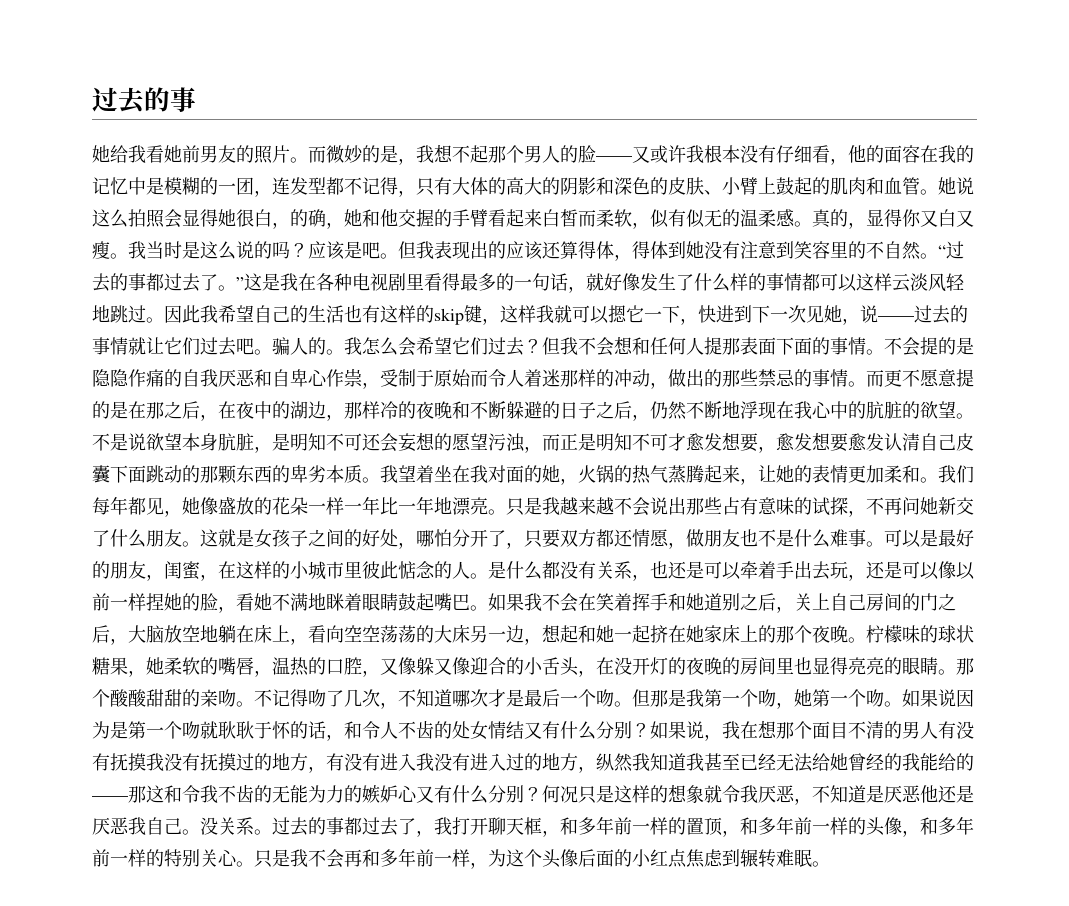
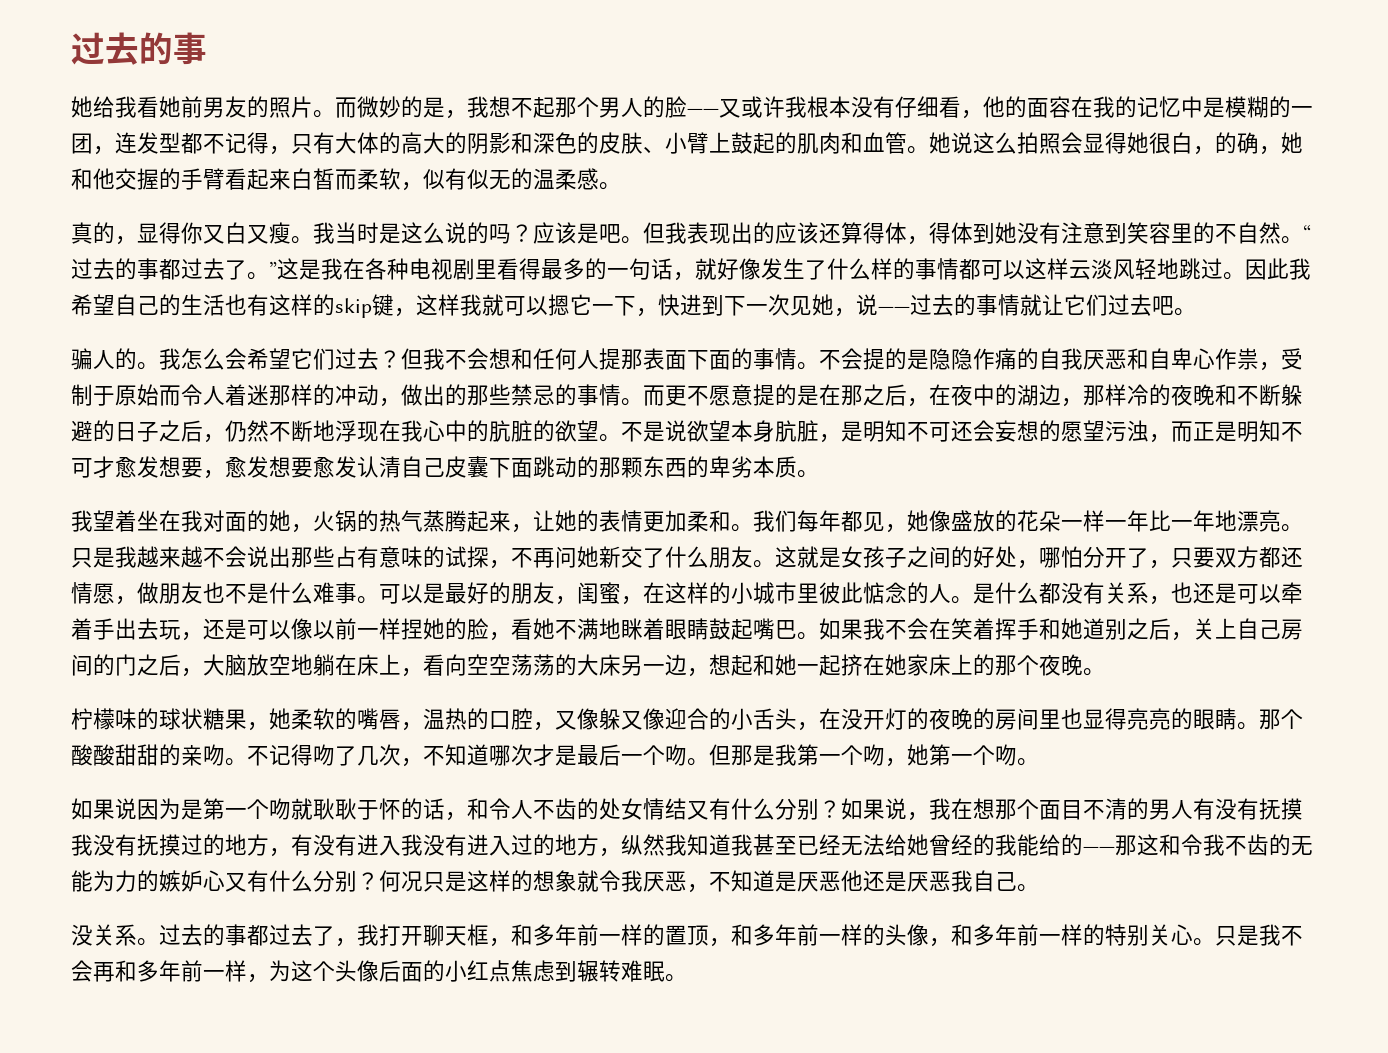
- 她说这么拍照会显得她很白，的确，她和他交握的手臂看起来白皙而柔软，似有似无的温柔感。真的，显得你又白又瘦。
+ 她说这么拍照会显得她很白，的确，她和他交握的手臂看起来白皙而柔软，似有似无的温柔感。
+ 真的，显得你又白又瘦。
- 因此我希望自己的生活也有这样的skip键，这样我就可以摁它一下，快进到下一次见她，说——过去的事情就让它们过去吧。骗人的。
+ 因此我希望自己的生活也有这样的skip键，这样我就可以摁它一下，快进到下一次见她，说——过去的事情就让它们过去吧。
+ 骗人的。
- 不是说欲望本身肮脏，是明知不可还会妄想的愿望污浊，而正是明知不可才愈发想要，愈发想要愈发认清自己皮囊下面跳动的那颗东西的卑劣本质。我望着坐在我对面的她，火锅的热气蒸腾起来，让她的表情更加柔和。
+ 不是说欲望本身肮脏，是明知不可还会妄想的愿望污浊，而正是明知不可才愈发想要，愈发想要愈发认清自己皮囊下面跳动的那颗东西的卑劣本质。
+ 我望着坐在我对面的她，火锅的热气蒸腾起来，让她的表情更加柔和。
- 如果我不会在笑着挥手和她道别之后，关上自己房间的门之后，大脑放空地躺在床上，看向空空荡荡的大床另一边，想起和她一起挤在她家床上的那个夜晚。柠檬味的球状糖果，她柔软的嘴唇，温热的口腔，又像躲又像迎合的小舌头，在没开灯的夜晚的房间里也显得亮亮的眼睛。
+ 如果我不会在笑着挥手和她道别之后，关上自己房间的门之后，大脑放空地躺在床上，看向空空荡荡的大床另一边，想起和她一起挤在她家床上的那个夜晚。
+ 柠檬味的球状糖果，她柔软的嘴唇，温热的口腔，又像躲又像迎合的小舌头，在没开灯的夜晚的房间里也显得亮亮的眼睛。
- 但那是我第一个吻，她第一个吻。如果说因为是第一个吻就耿耿于怀的话，和令人不齿的处女情结又有什么分别？
+ 但那是我第一个吻，她第一个吻。
+ 如果说因为是第一个吻就耿耿于怀的话，和令人不齿的处女情结又有什么分别？
- 何况只是这样的想象就令我厌恶，不知道是厌恶他还是厌恶我自己。没关系。
+ 何况只是这样的想象就令我厌恶，不知道是厌恶他还是厌恶我自己。
+ 没关系。

